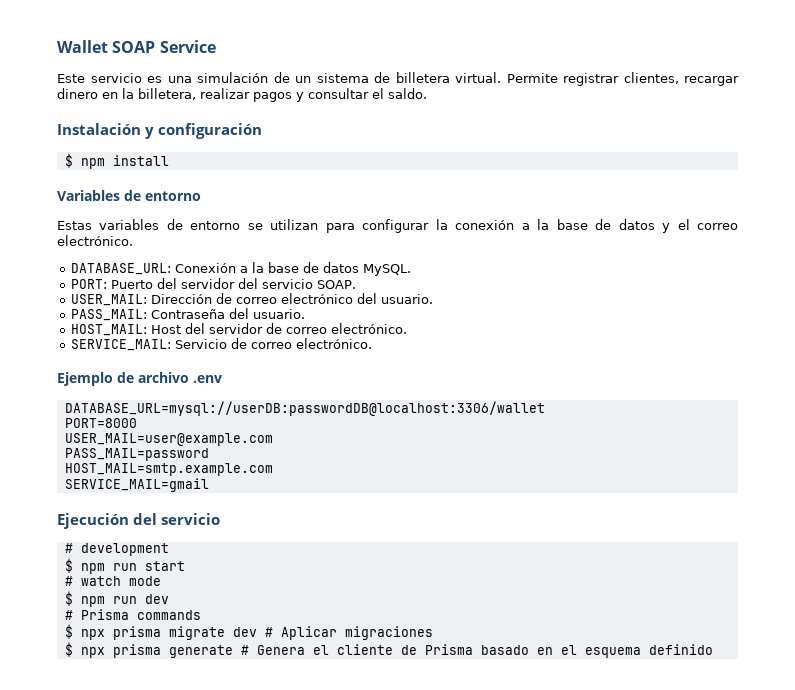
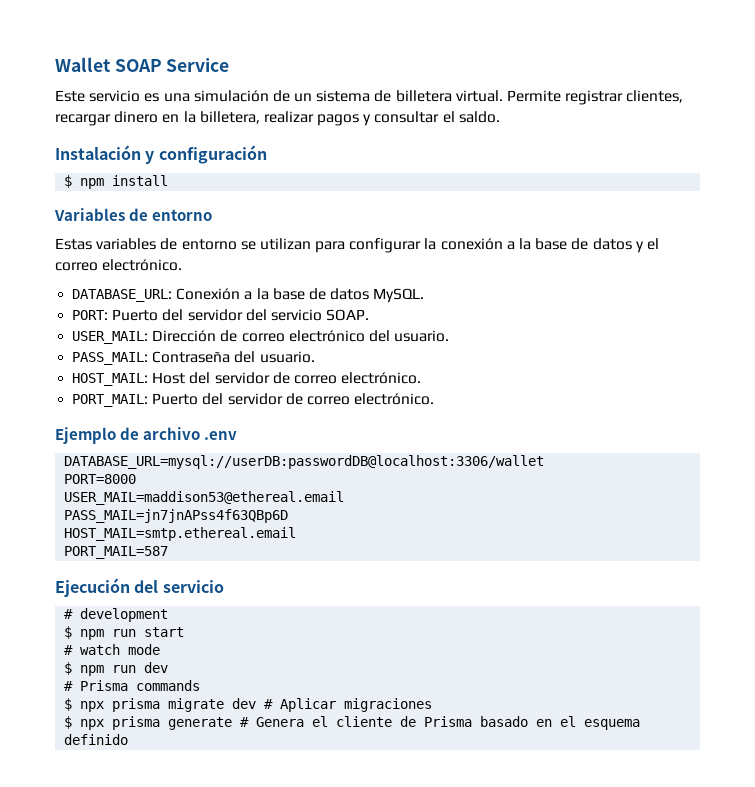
- SERVICE_MAIL: Servicio de correo electrónico.
+ PORT_MAIL: Puerto del servidor de correo electrónico.
- USER_MAIL=user@example.com
- PASS_MAIL=password
- HOST_MAIL=smtp.example.com
- SERVICE_MAIL=gmail
+ USER_MAIL=maddison53@ethereal.email
+ PASS_MAIL=jn7jnAPss4f63QBp6D
+ HOST_MAIL=smtp.ethereal.email
+ PORT_MAIL=587

